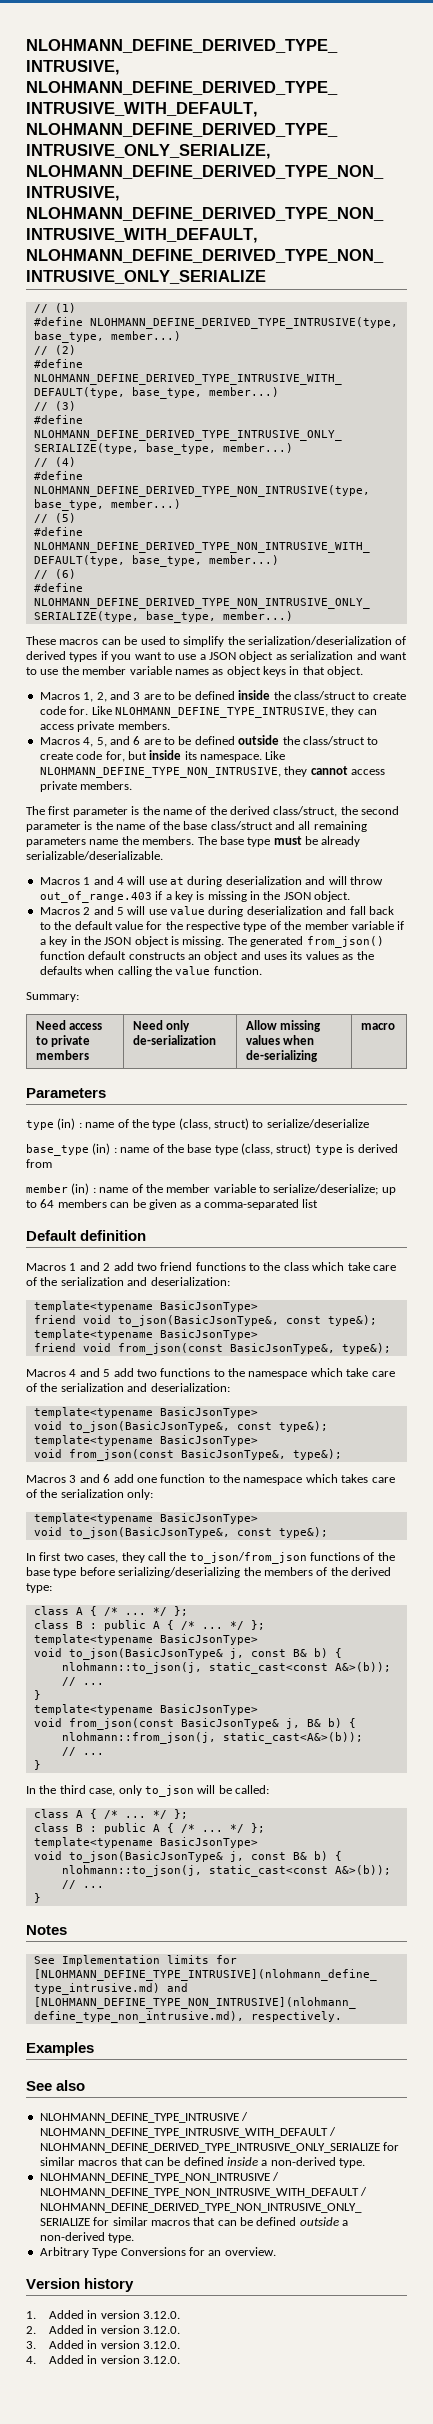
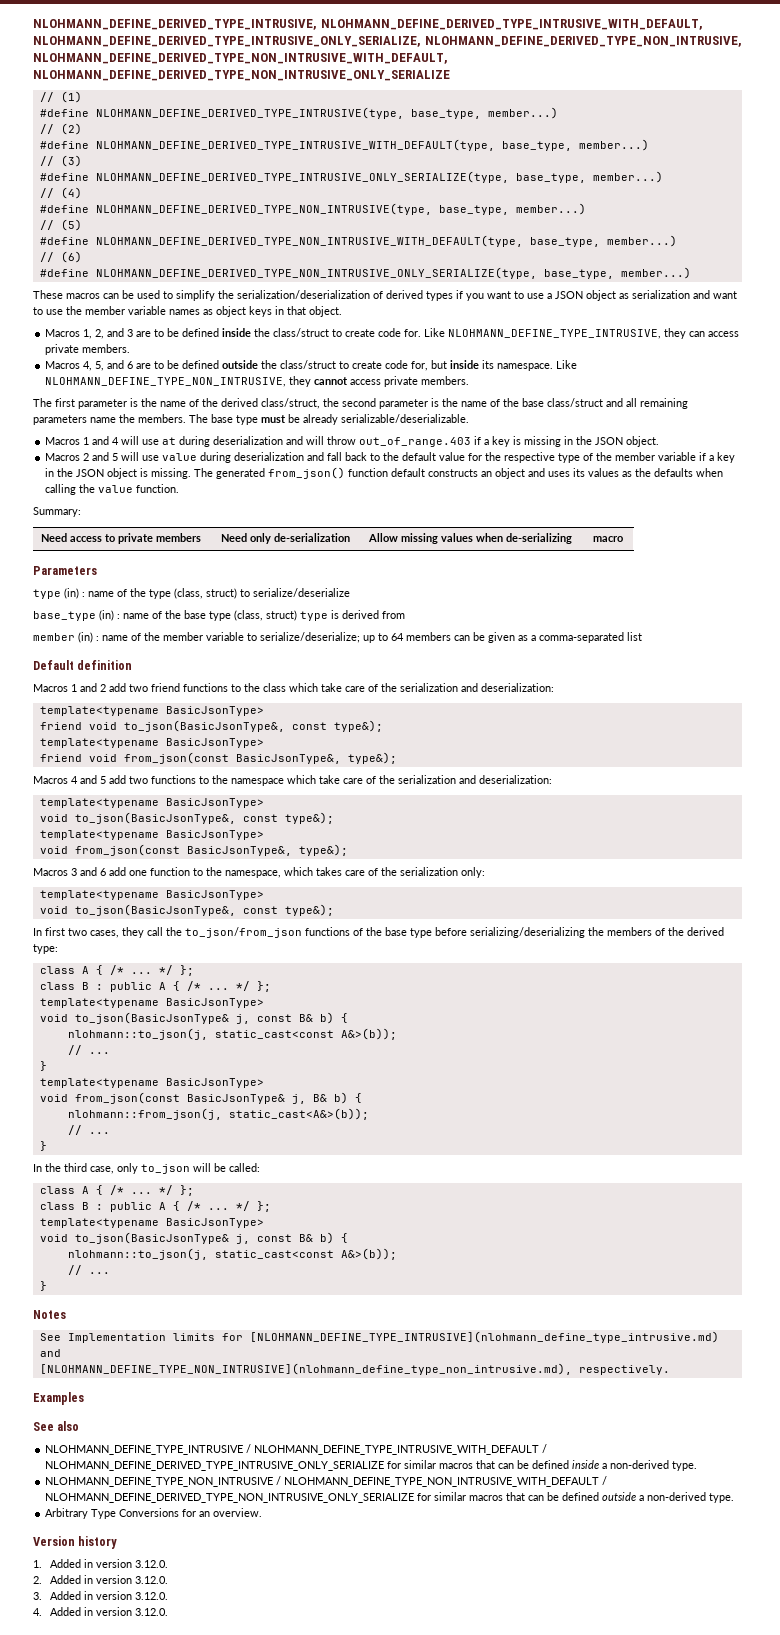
- Macros 3 and 6 add one function to the namespace which takes care of the serialization only:
+ Macros 3 and 6 add one function to the namespace, which takes care of the serialization only:

